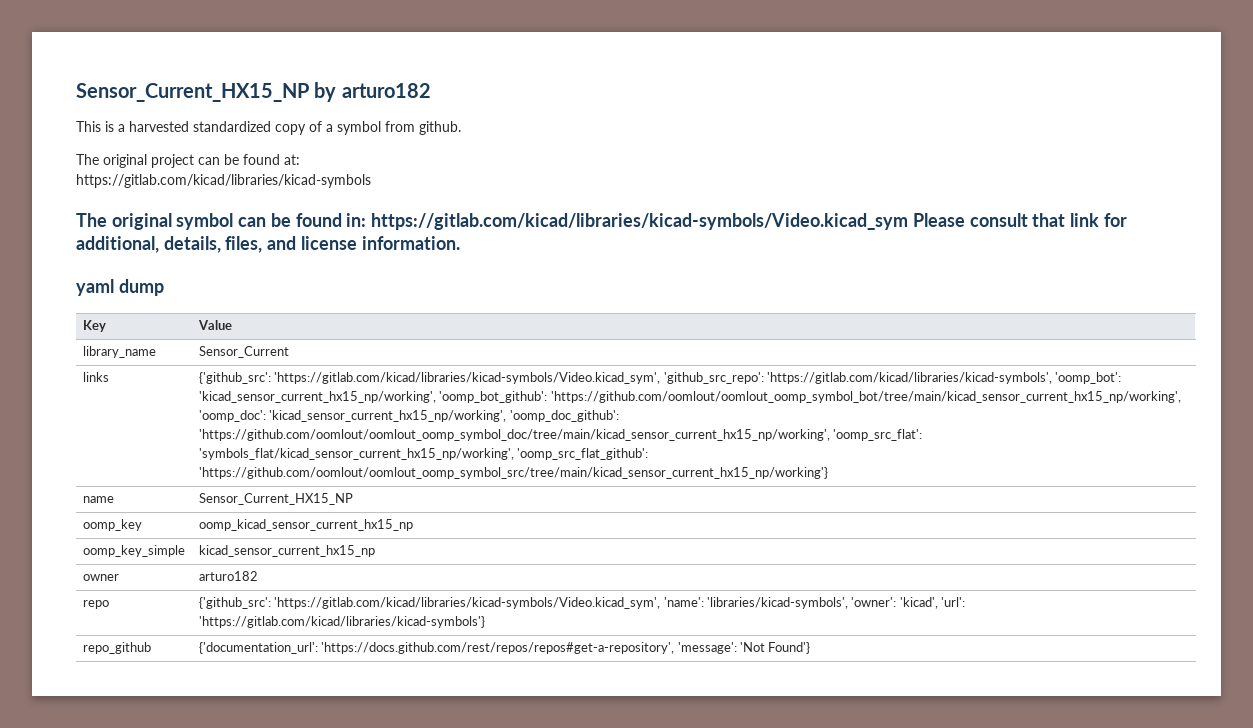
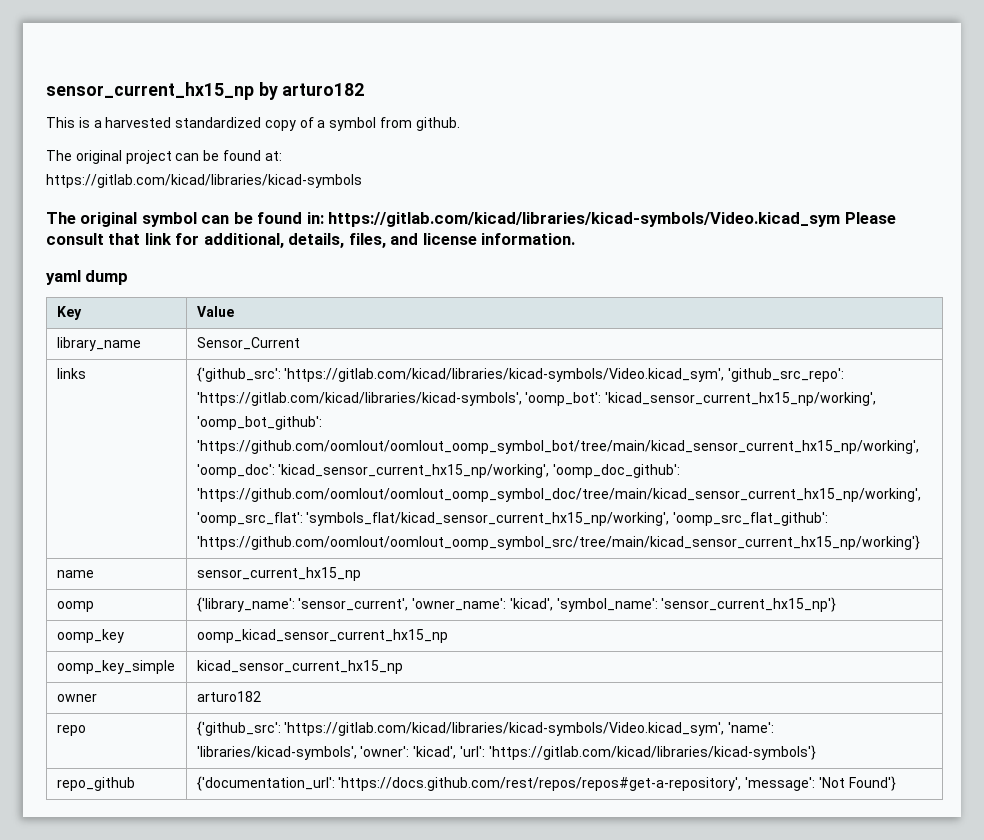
- Sensor_Current_HX15_NP by arturo182
+ sensor_current_hx15_np by arturo182
- name | Sensor_Current_HX15_NP
+ name | sensor_current_hx15_np
+ oomp | {'library_name': 'sensor_current', 'owner_name': 'kicad', 'symbol_name': 'sensor_current_hx15_np'}

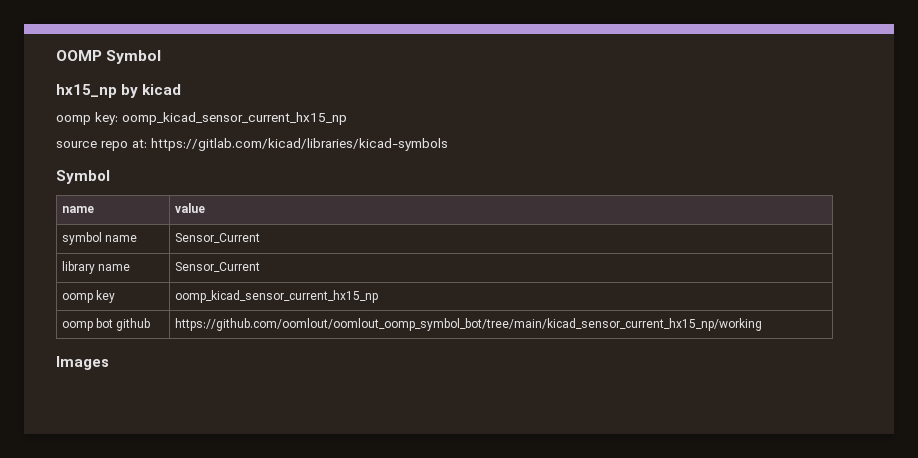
- sensor_current_hx15_np by arturo182
- This is a harvested standardized copy of a symbol from github.
- The original project can be found at:
- https://gitlab.com/kicad/libraries/kicad-symbols
- The original symbol can be found in: https://gitlab.com/kicad/libraries/kicad-symbols/Video.kicad_sym Please consult that link for additional, details, files, and license information.
- yaml dump
- Key | Value
- library_name | Sensor_Current
- links | {'github_src': 'https://gitlab.com/kicad/libraries/kicad-symbols/Video.kicad_sym', 'github_src_repo': 'https://gitlab.com/kicad/libraries/kicad-symbols', 'oomp_bot': 'kicad_sensor_current_hx15_np/working', 'oomp_bot_github': 'https://github.com/oomlout/oomlout_oomp_symbol_bot/tree/main/kicad_sensor_current_hx15_np/working', 'oomp_doc': 'kicad_sensor_current_hx15_np/working', 'oomp_doc_github': 'https://github.com/oomlout/oomlout_oomp_symbol_doc/tree/main/kicad_sensor_current_hx15_np/working', 'oomp_src_flat': 'symbols_flat/kicad_sensor_current_hx15_np/working', 'oomp_src_flat_github': 'https://github.com/oomlout/oomlout_oomp_symbol_src/tree/main/kicad_sensor_current_hx15_np/working'}
- name | sensor_current_hx15_np
- oomp | {'library_name': 'sensor_current', 'owner_name': 'kicad', 'symbol_name': 'sensor_current_hx15_np'}
- oomp_key | oomp_kicad_sensor_current_hx15_np
- oomp_key_simple | kicad_sensor_current_hx15_np
- owner | arturo182
- repo | {'github_src': 'https://gitlab.com/kicad/libraries/kicad-symbols/Video.kicad_sym', 'name': 'libraries/kicad-symbols', 'owner': 'kicad', 'url': 'https://gitlab.com/kicad/libraries/kicad-symbols'}
- repo_github | {'documentation_url': 'https://docs.github.com/rest/repos/repos#get-a-repository', 'message': 'Not Found'}
+ OOMP Symbol
+ hx15_np by kicad
+ oomp key: oomp_kicad_sensor_current_hx15_np
+ source repo at: https://gitlab.com/kicad/libraries/kicad-symbols
+ Symbol
+ name | value
+ symbol name | Sensor_Current
+ library name | Sensor_Current
+ oomp key | oomp_kicad_sensor_current_hx15_np
+ oomp bot github | https://github.com/oomlout/oomlout_oomp_symbol_bot/tree/main/kicad_sensor_current_hx15_np/working
+ Images

